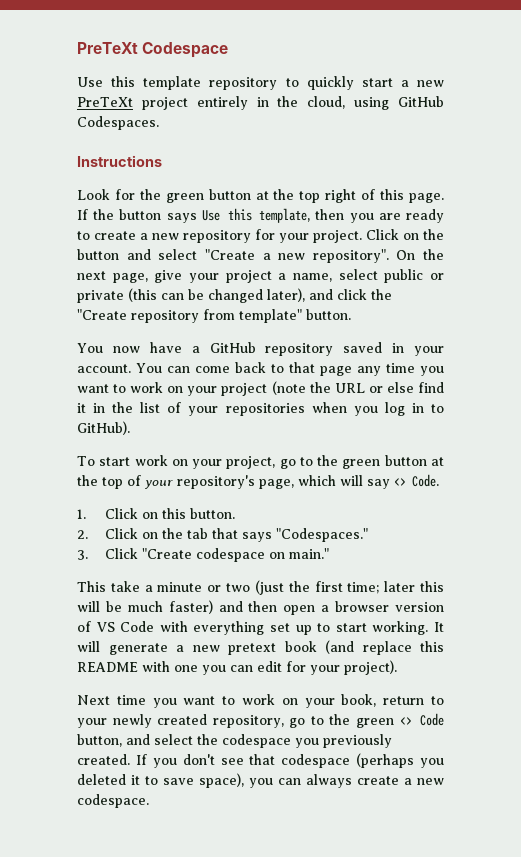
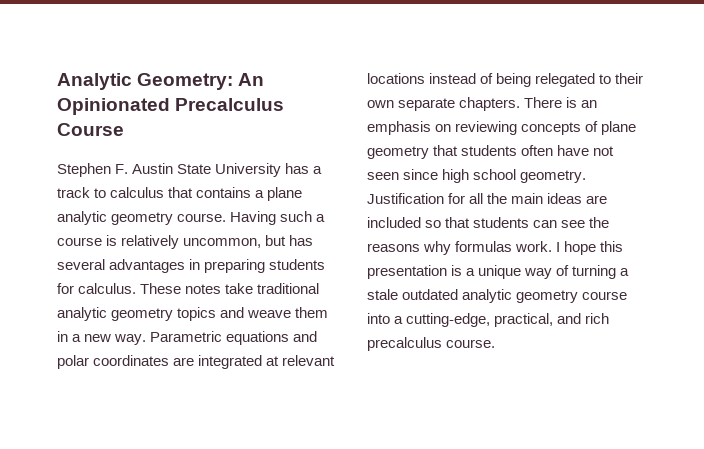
- PreTeXt Codespace
- Use this template repository to quickly start a new PreTeXt project entirely in the cloud, using GitHub Codespaces.
- Instructions
- Look for the green button at the top right of this page. If the button says Use this template, then you are ready to create a new repository for your project. Click on the button and select "Create a new repository". On the next page, give your project a name, select public or private (this can be changed later), and click the "Create repository from template" button.
- You now have a GitHub repository saved in your account. You can come back to that page any time you want to work on your project (note the URL or else find it in the list of your repositories when you log in to GitHub).
- To start work on your project, go to the green button at the top of your repository's page, which will say <> Code.
- 1. Click on this button.
- 2. Click on the tab that says "Codespaces."
- 3. Click "Create codespace on main."
- This take a minute or two (just the first time; later this will be much faster) and then open a browser version of VS Code with everything set up to start working. It will generate a new pretext book (and replace this README with one you can edit for your project).
- Next time you want to work on your book, return to your newly created repository, go to the green <> Code button, and select the codespace you previously created. If you don't see that codespace (perhaps you deleted it to save space), you can always create a new codespace.
+ Analytic Geometry: An Opinionated Precalculus Course
+ Stephen F. Austin State University has a track to calculus that contains a plane analytic geometry course. Having such a course is relatively uncommon, but has several advantages in preparing students for calculus. These notes take traditional analytic geometry topics and weave them in a new way. Parametric equations and polar coordinates are integrated at relevant locations instead of being relegated to their own separate chapters. There is an emphasis on reviewing concepts of plane geometry that students often have not seen since high school geometry. Justification for all the main ideas are included so that students can see the reasons why formulas work. I hope this presentation is a unique way of turning a stale outdated analytic geometry course into a cutting-edge, practical, and rich precalculus course.

